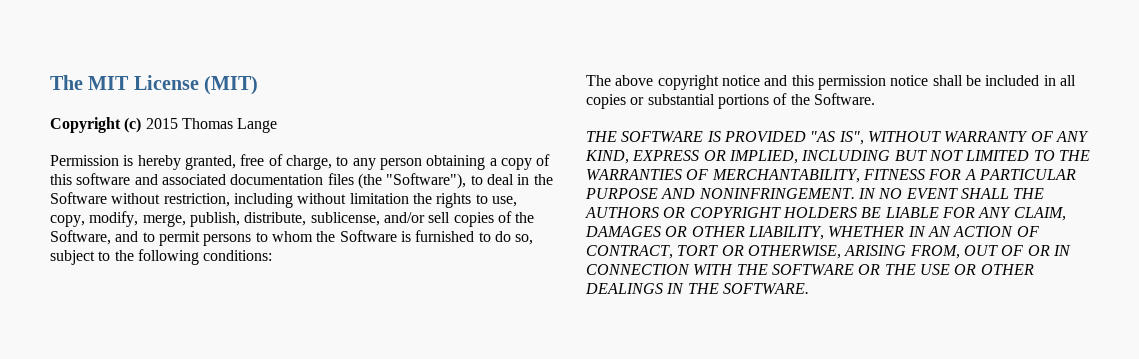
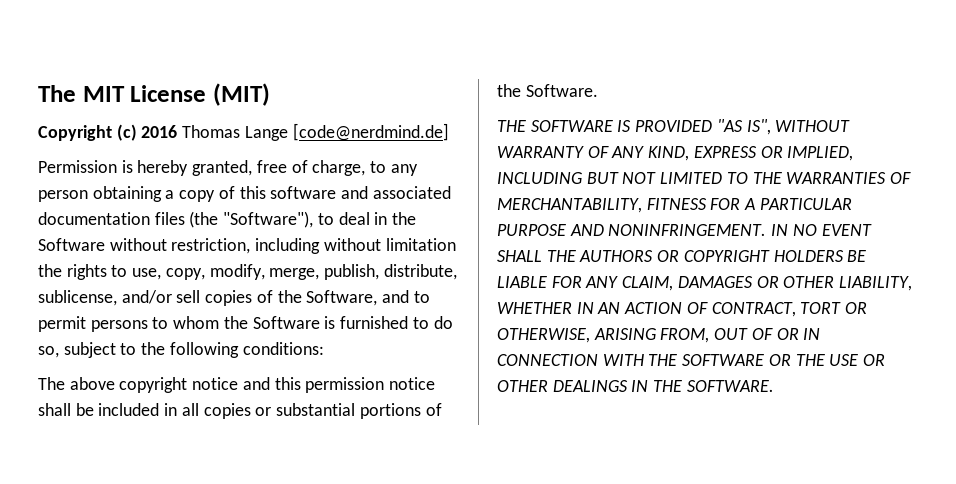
- Copyright (c) 2015 Thomas Lange
+ Copyright (c) 2016 Thomas Lange [code@nerdmind.de]

